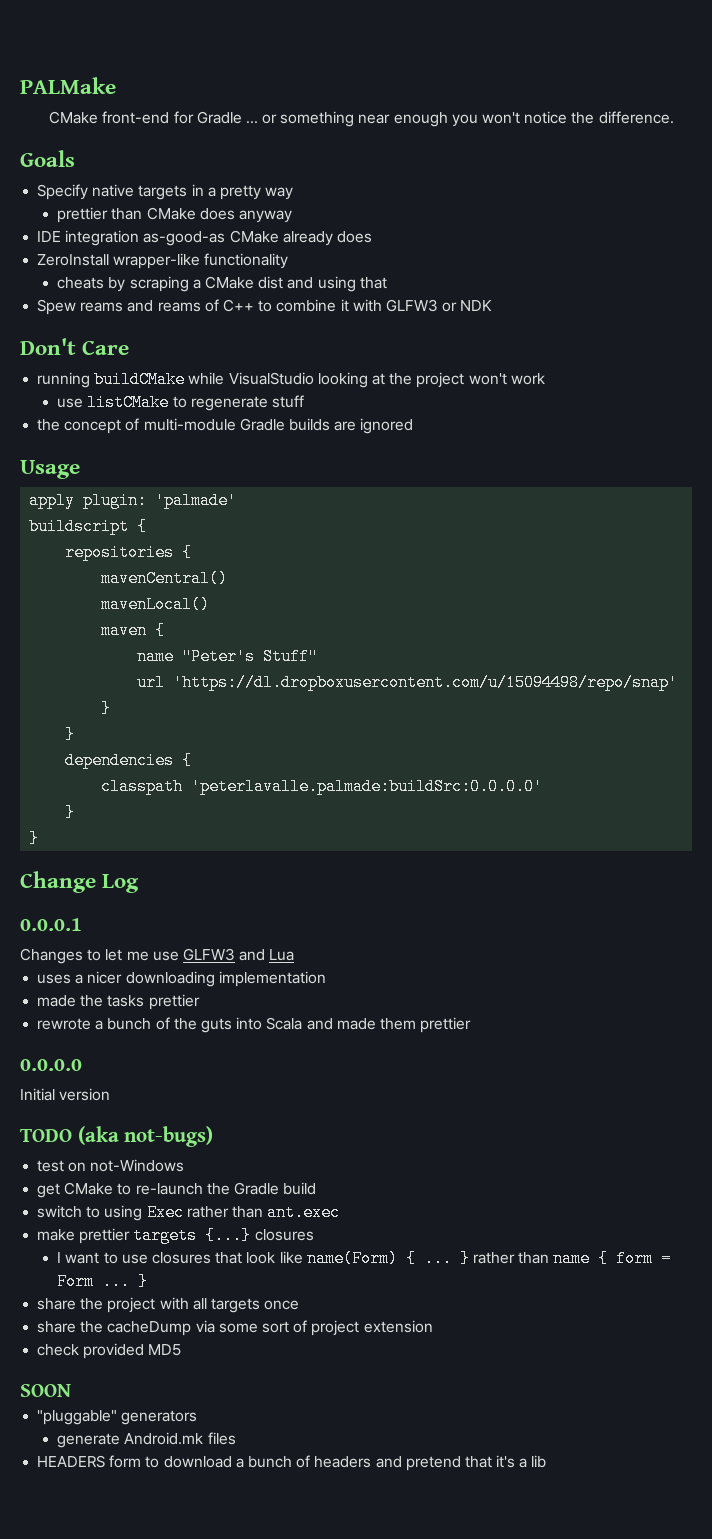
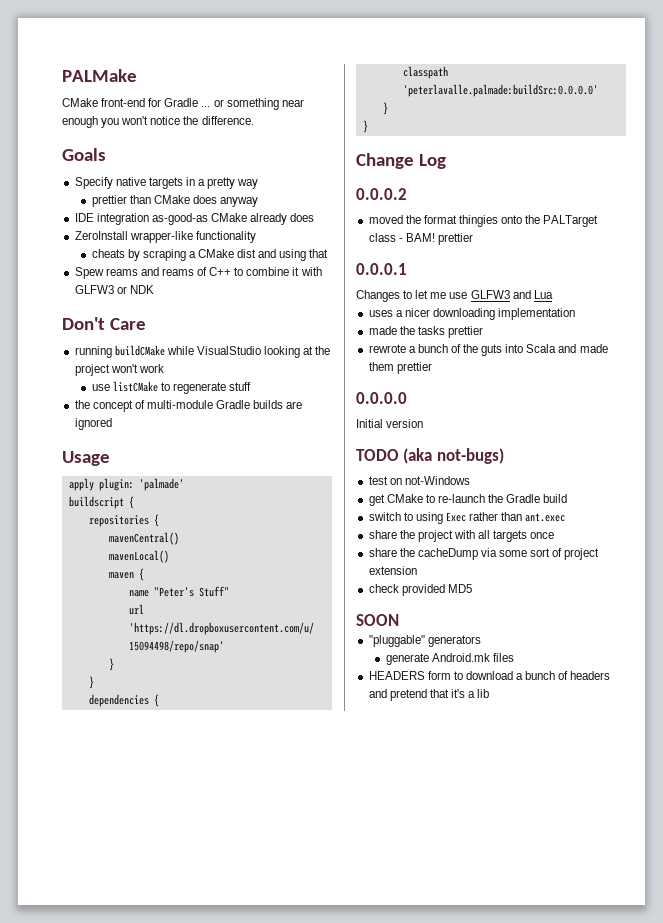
+ 0.0.0.2
+ moved the format thingies onto the PALTarget class - BAM! prettier
- make prettier targets {...} closures
- I want to use closures that look like name(Form) { ... } rather than name { form = Form ... }

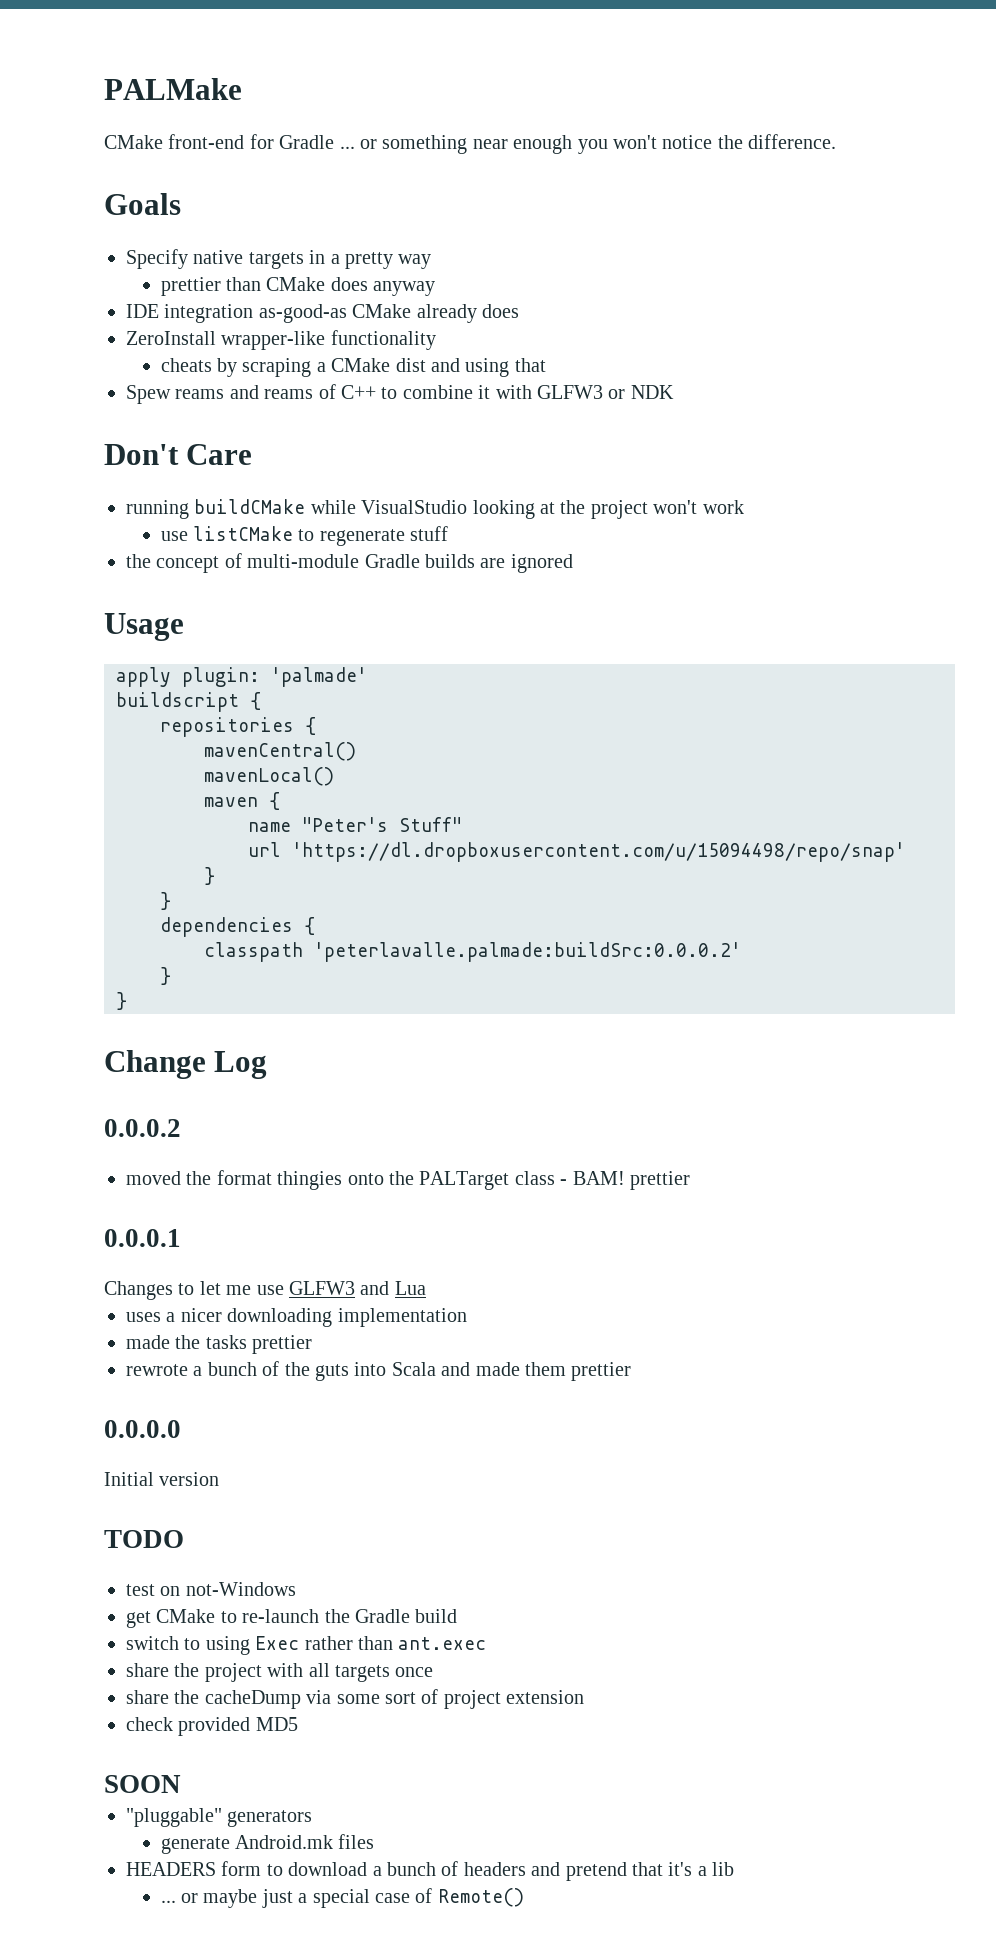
- classpath 'peterlavalle.palmade:buildSrc:0.0.0.0'
+ classpath 'peterlavalle.palmade:buildSrc:0.0.0.2'
- TODO (aka not-bugs)
+ TODO
+ ... or maybe just a special case of Remote()

